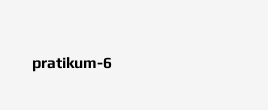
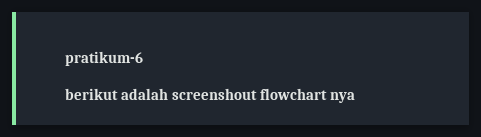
+ berikut adalah screenshout flowchart nya

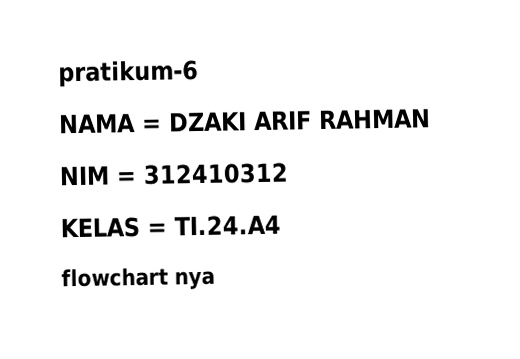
- berikut adalah screenshout flowchart nya
+ NAMA = DZAKI ARIF RAHMAN
+ NIM = 312410312
+ KELAS = TI.24.A4
+ flowchart nya

